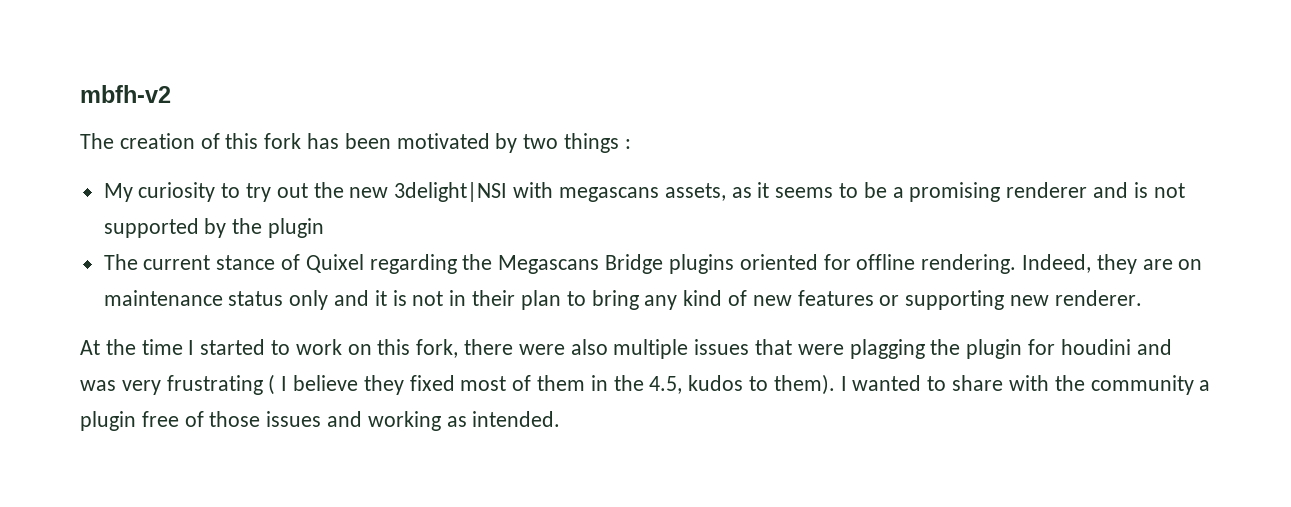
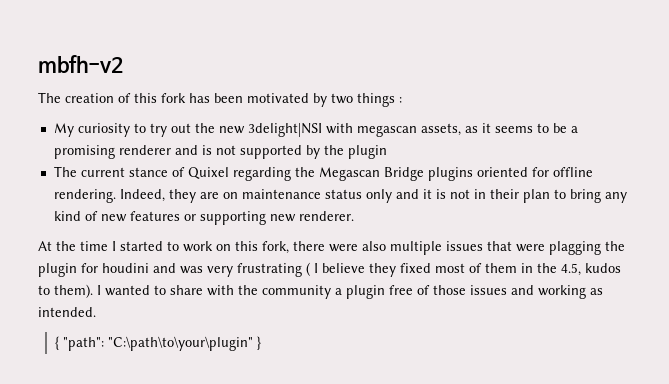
- My curiosity to try out the new 3delight|NSI with megascans assets, as it seems to be a promising renderer and is not supported by the plugin
+ My curiosity to try out the new 3delight|NSI with megascan assets, as it seems to be a promising renderer and is not supported by the plugin
- The current stance of Quixel regarding the Megascans Bridge plugins oriented for offline rendering.
+ The current stance of Quixel regarding the Megascan Bridge plugins oriented for offline rendering.
+ { "path": "C:\path\to\your\plugin" }

